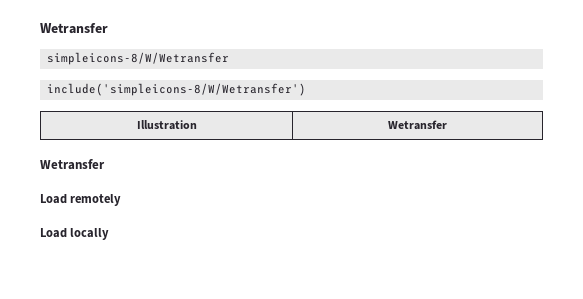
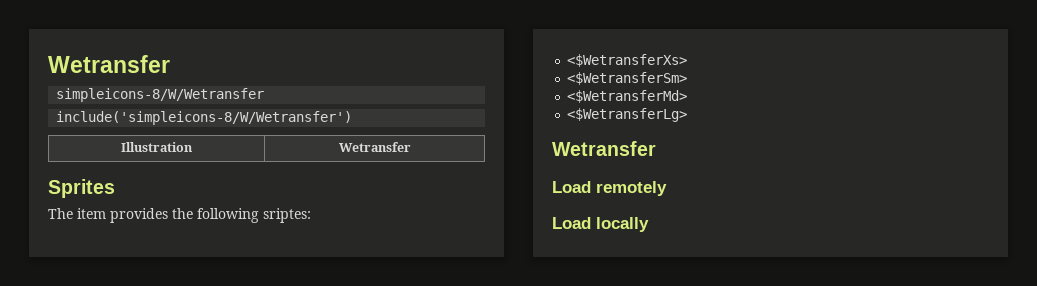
+ Sprites
+ The item provides the following sriptes:
+ <$WetransferXs>
+ <$WetransferSm>
+ <$WetransferMd>
+ <$WetransferLg>

